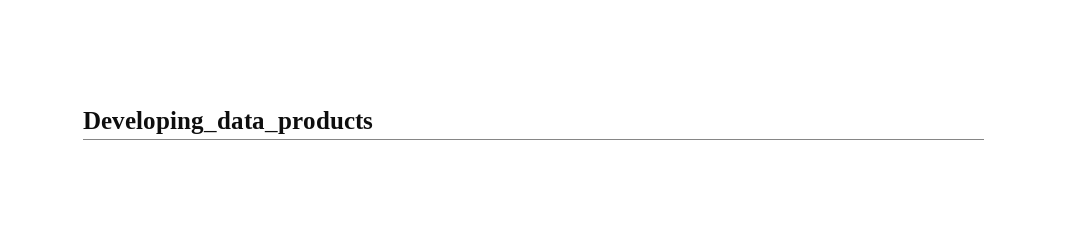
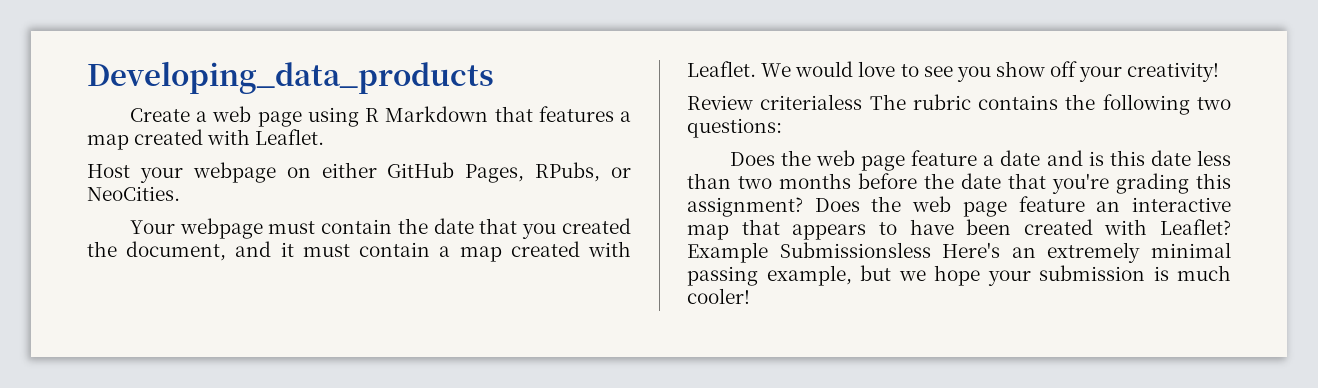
+ Create a web page using R Markdown that features a map created with Leaflet.
+ Host your webpage on either GitHub Pages, RPubs, or NeoCities.
+ Your webpage must contain the date that you created the document, and it must contain a map created with Leaflet. We would love to see you show off your creativity!
+ Review criterialess The rubric contains the following two questions:
+ Does the web page feature a date and is this date less than two months before the date that you're grading this assignment? Does the web page feature an interactive map that appears to have been created with Leaflet? Example Submissionsless Here's an extremely minimal passing example, but we hope your submission is much cooler!

